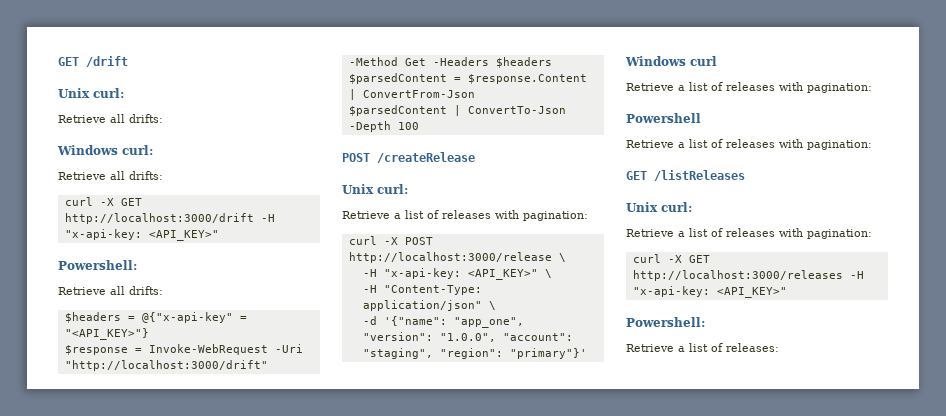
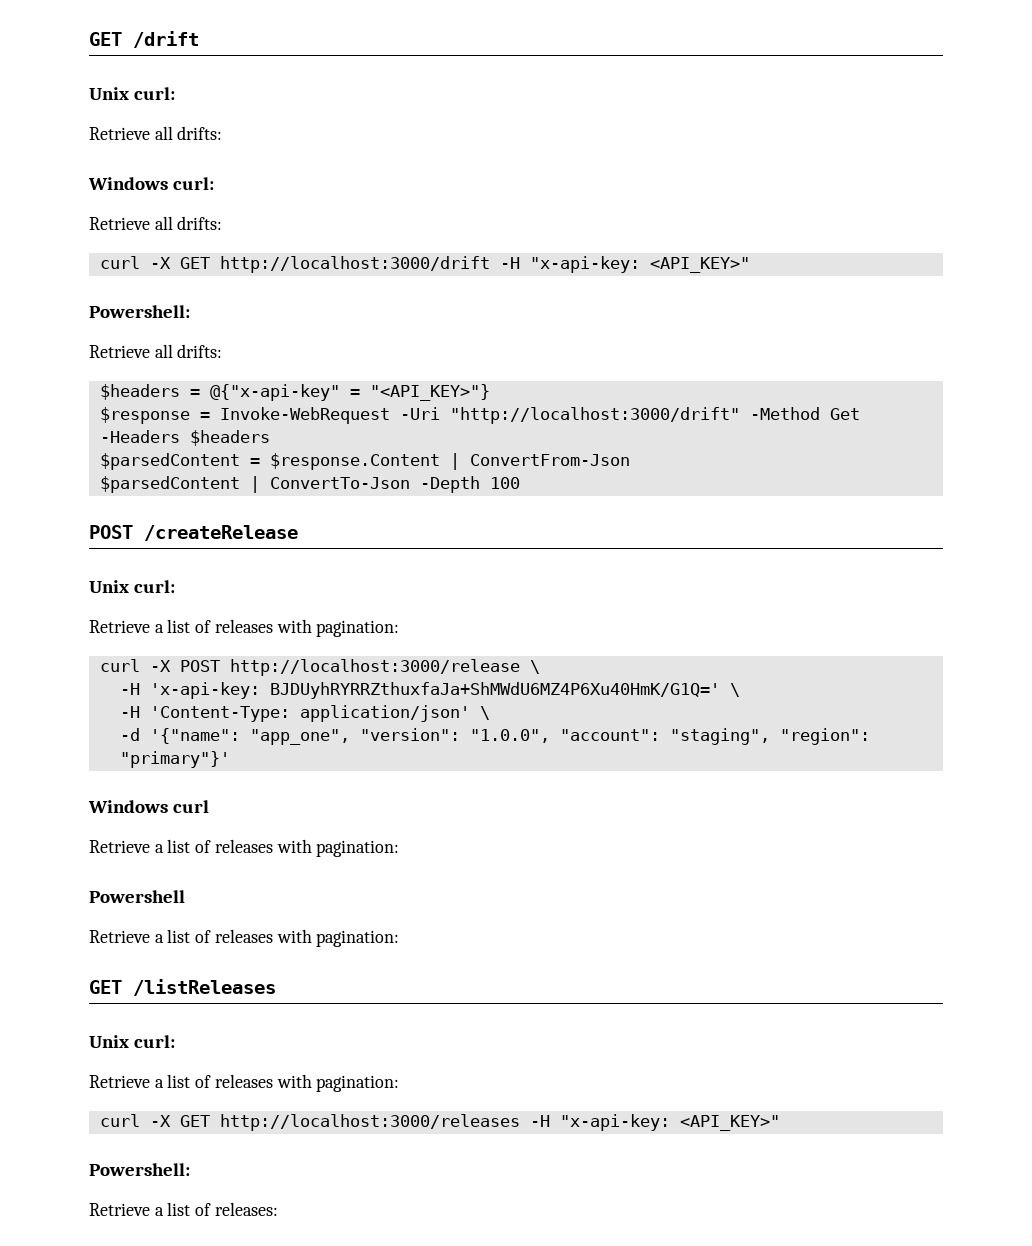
- -H "x-api-key: <API_KEY>" \
- -H "Content-Type: application/json" \
+ -H 'x-api-key: BJDUyhRYRRZthuxfaJa+ShMWdU6MZ4P6Xu40HmK/G1Q=' \
+ -H 'Content-Type: application/json' \

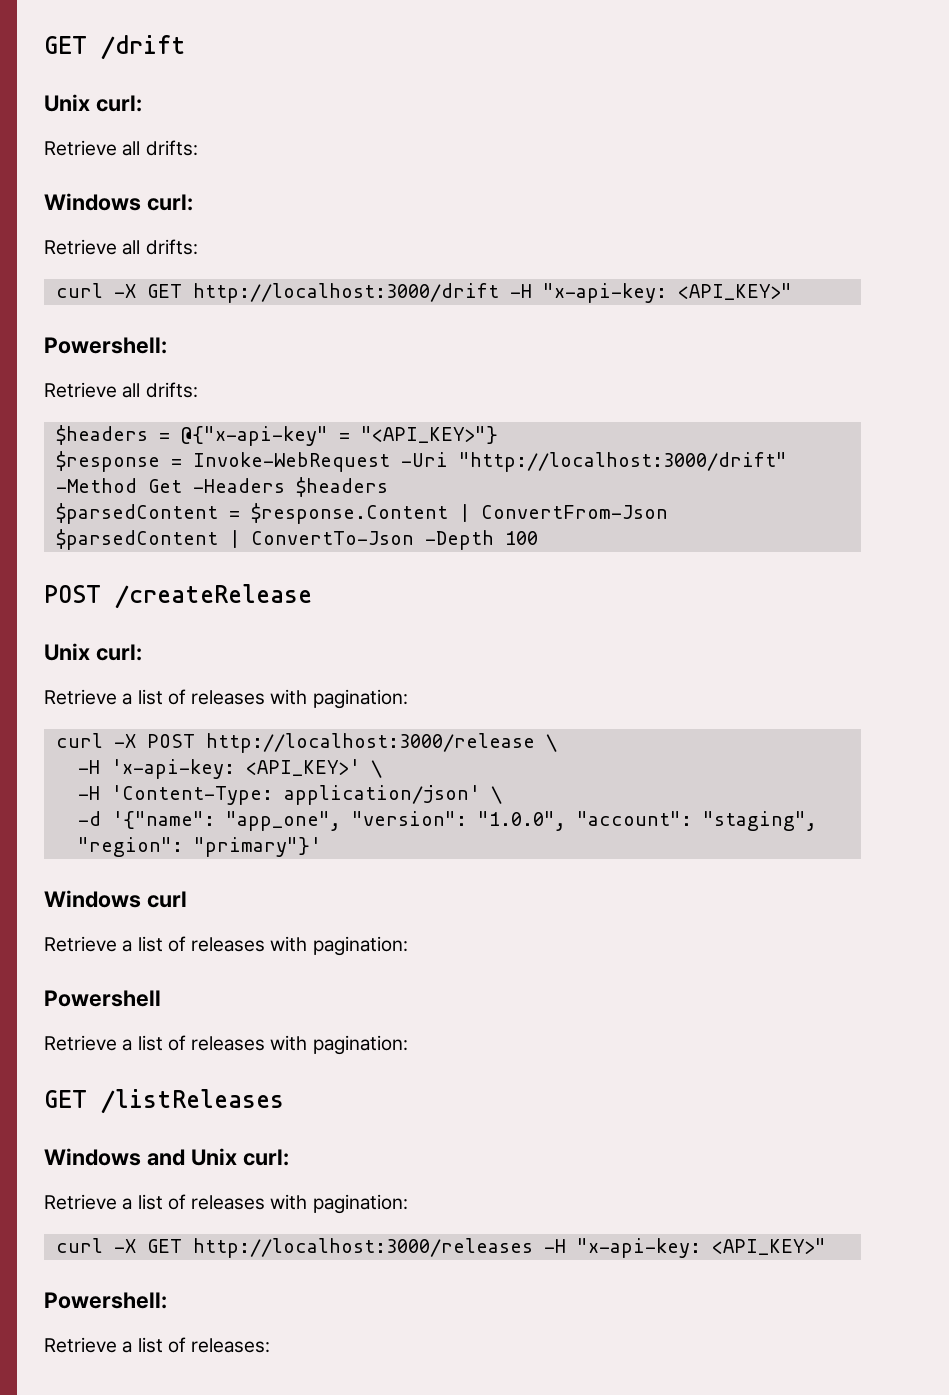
- -H 'x-api-key: BJDUyhRYRRZthuxfaJa+ShMWdU6MZ4P6Xu40HmK/G1Q=' \
+ -H 'x-api-key: <API_KEY>' \
  GET /listReleases
- Unix curl:
+ Windows and Unix curl:

